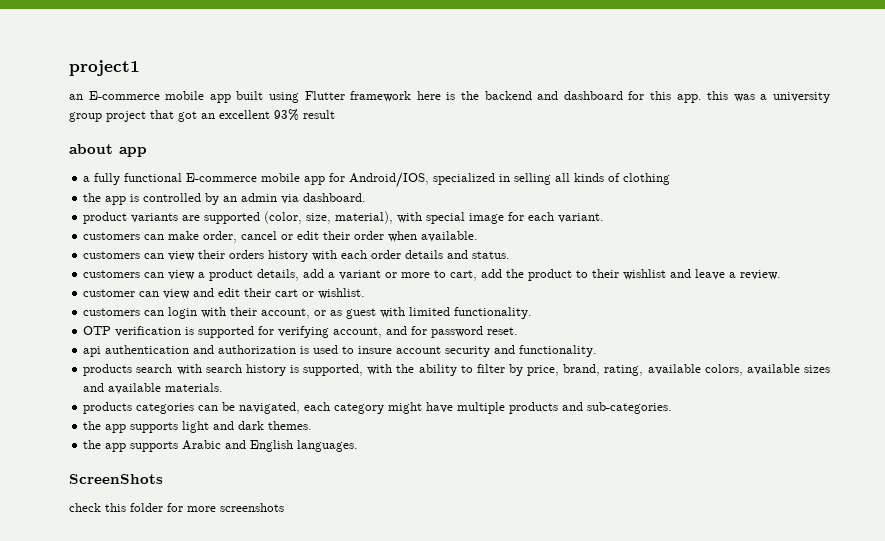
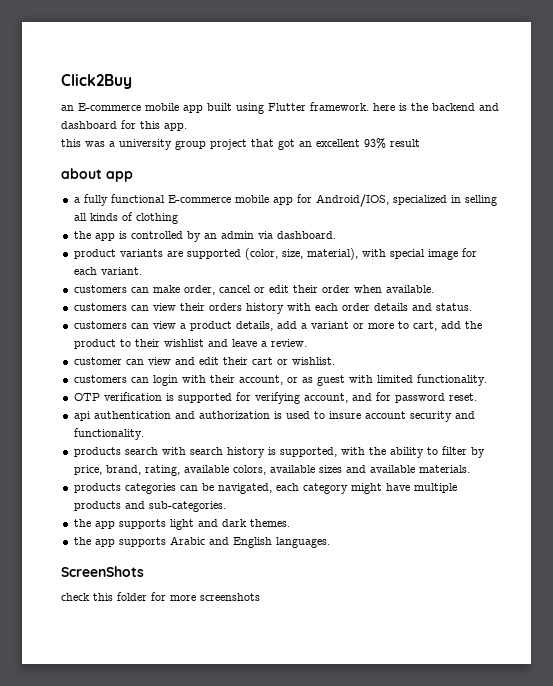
- project1
+ Click2Buy
- an E-commerce mobile app built using Flutter framework here is the backend and dashboard for this app. this was a university group project that got an excellent 93% result
+ an E-commerce mobile app built using Flutter framework. here is the backend and dashboard for this app.
+ this was a university group project that got an excellent 93% result

